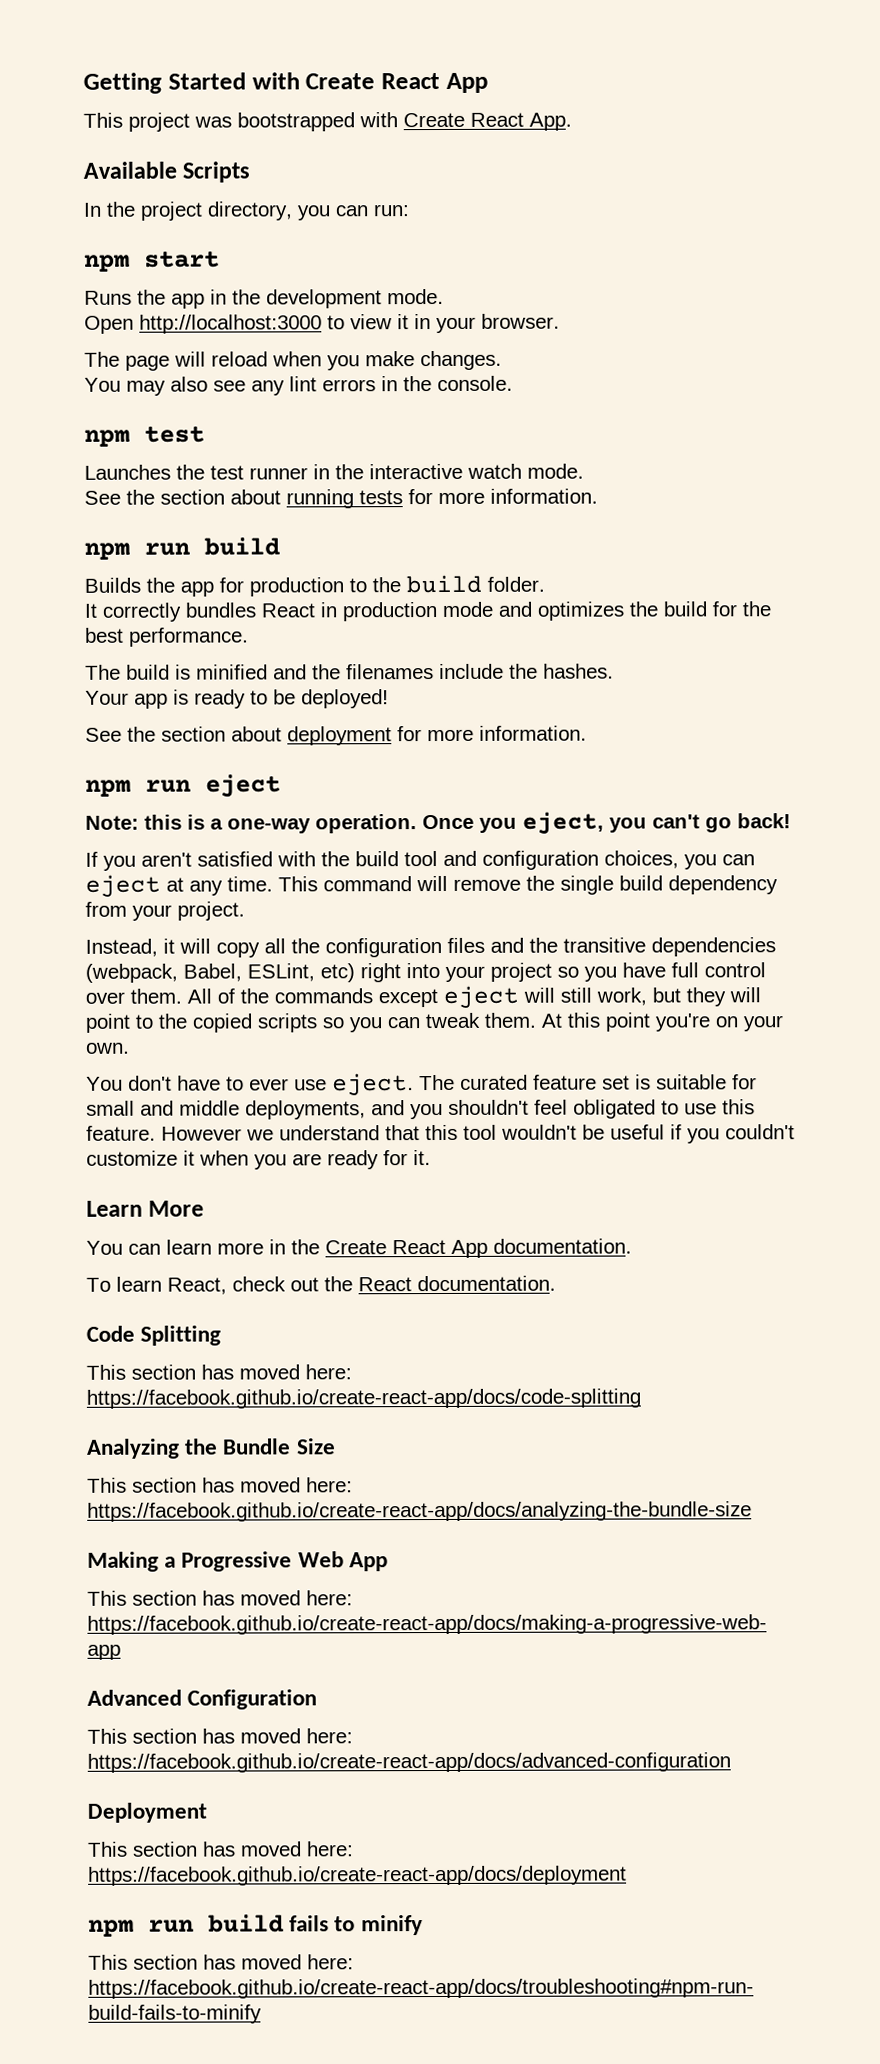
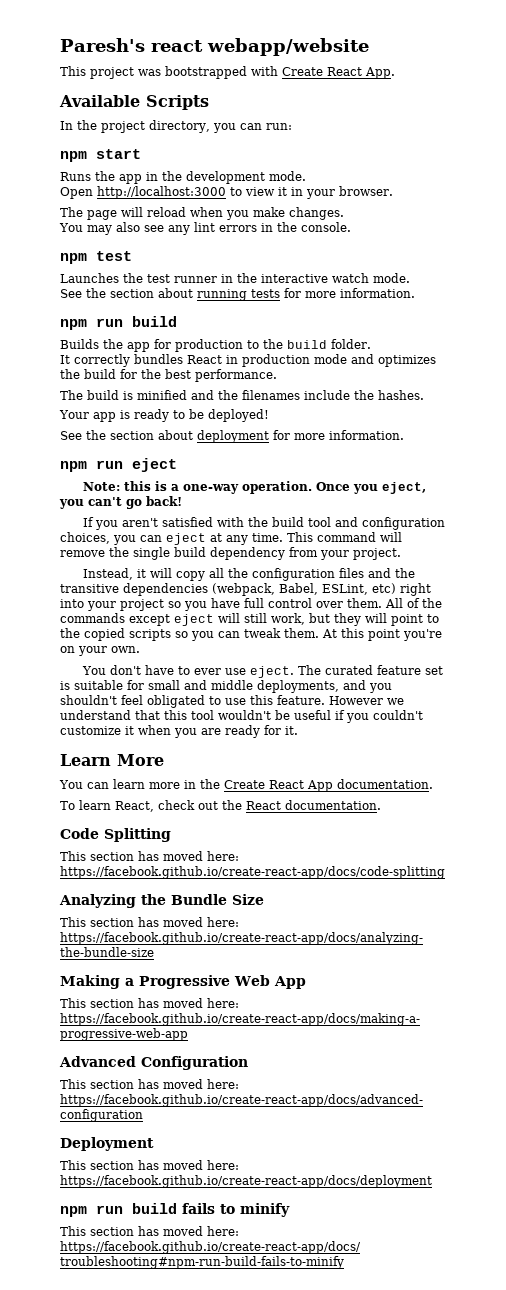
- Getting Started with Create React App
+ Paresh's react webapp/website

